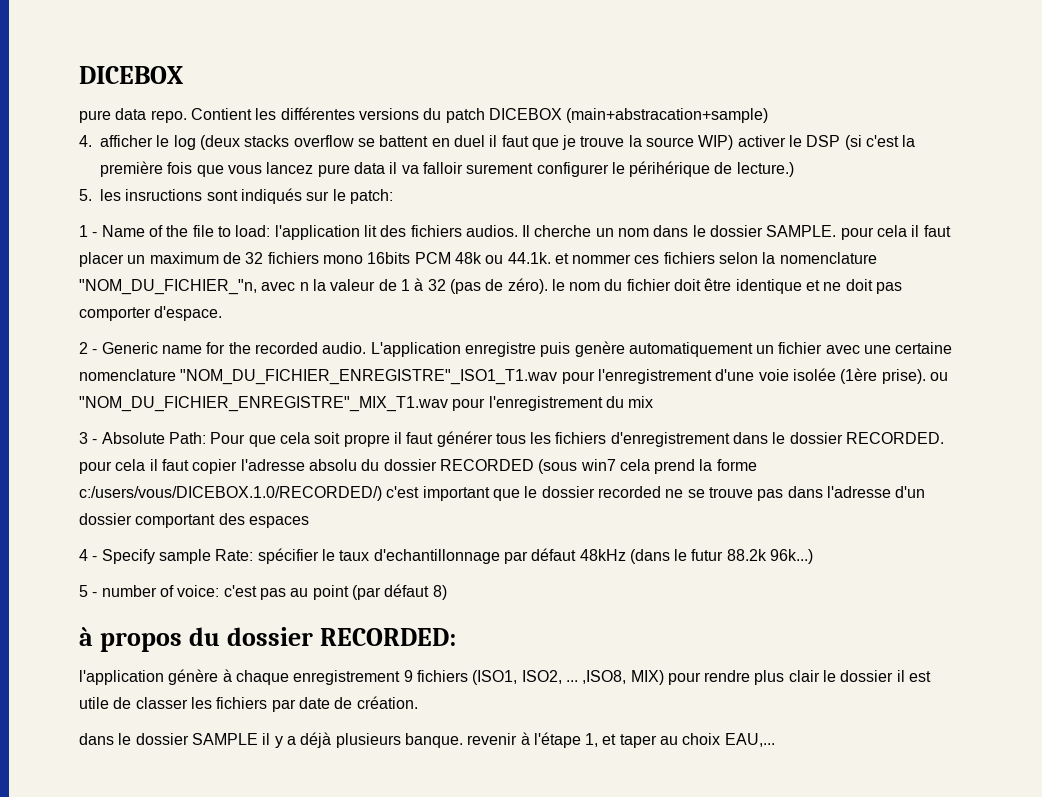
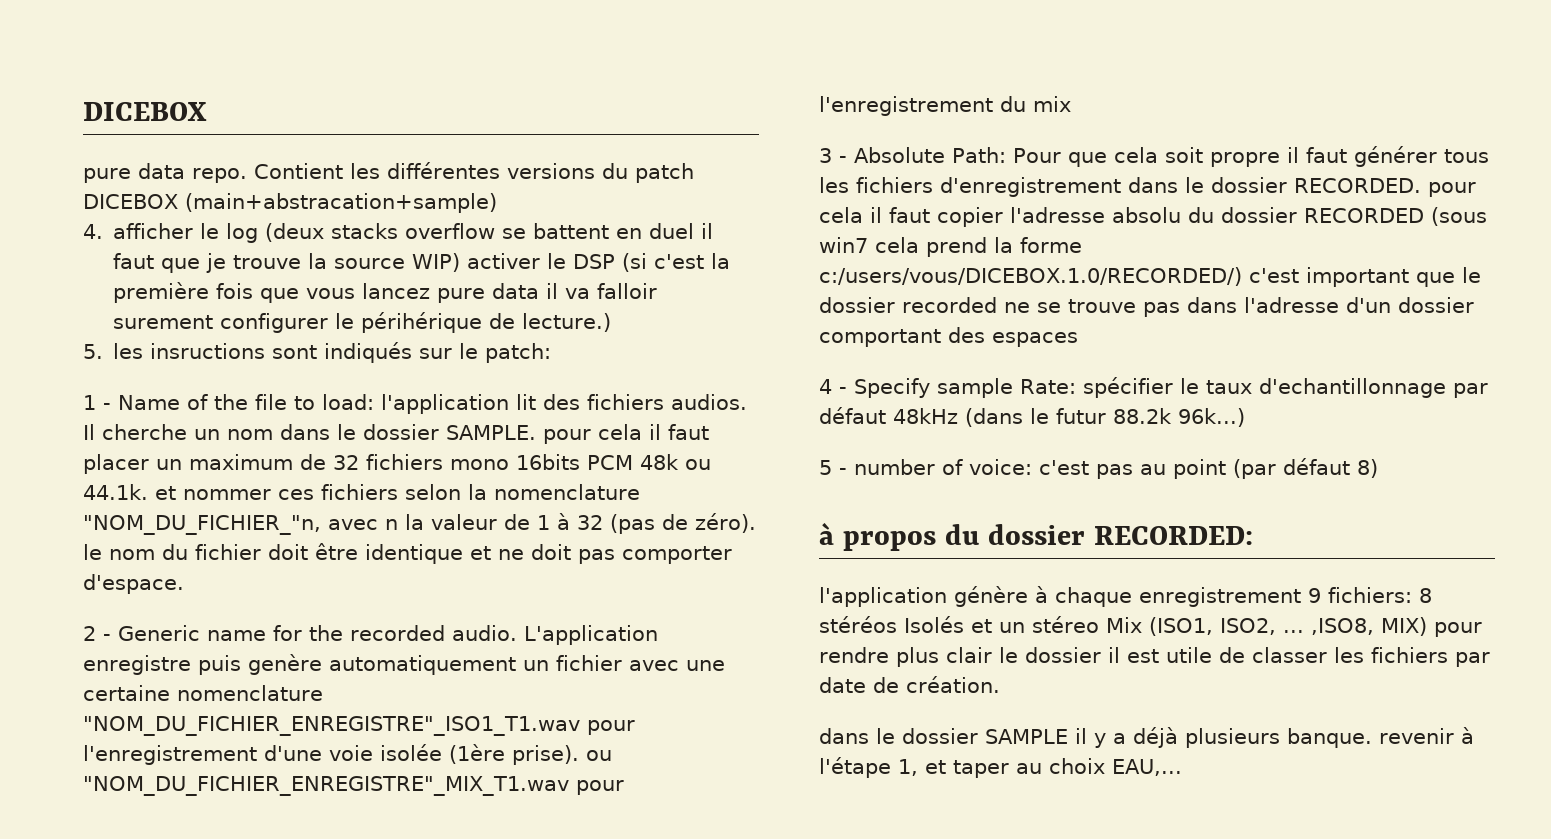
- l'application génère à chaque enregistrement 9 fichiers (ISO1, ISO2, ... ,ISO8, MIX) pour rendre plus clair le dossier il est utile de classer les fichiers par date de création.
+ l'application génère à chaque enregistrement 9 fichiers: 8 stéréos Isolés et un stéreo Mix (ISO1, ISO2, ... ,ISO8, MIX) pour rendre plus clair le dossier il est utile de classer les fichiers par date de création.

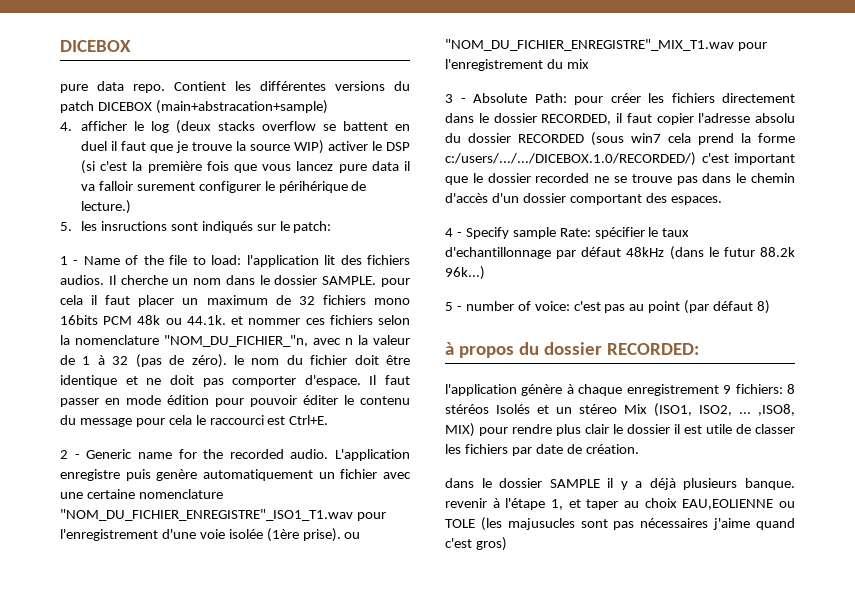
+ Il faut passer en mode édition pour pouvoir éditer le contenu du message pour cela le raccourci est Ctrl+E.
- 3 - Absolute Path: Pour que cela soit propre il faut générer tous les fichiers d'enregistrement dans le dossier RECORDED. pour cela il faut copier l'adresse absolu du dossier RECORDED (sous win7 cela prend la forme c:/users/vous/DICEBOX.1.0/RECORDED/) c'est important que le dossier recorded ne se trouve pas dans l'adresse d'un dossier comportant des espaces
+ 3 - Absolute Path: pour créer les fichiers directement dans le dossier RECORDED, il faut copier l'adresse absolu du dossier RECORDED (sous win7 cela prend la forme c:/users/.../.../DICEBOX.1.0/RECORDED/) c'est important que le dossier recorded ne se trouve pas dans le chemin d'accès d'un dossier comportant des espaces.
- dans le dossier SAMPLE il y a déjà plusieurs banque. revenir à l'étape 1, et taper au choix EAU,...
+ dans le dossier SAMPLE il y a déjà plusieurs banque. revenir à l'étape 1, et taper au choix EAU,EOLIENNE ou TOLE (les majusucles sont pas nécessaires j'aime quand c'est gros)

